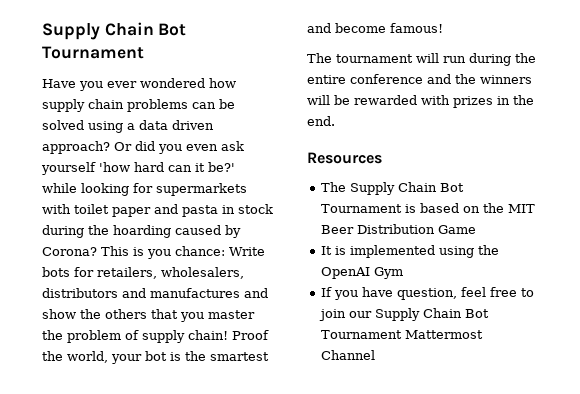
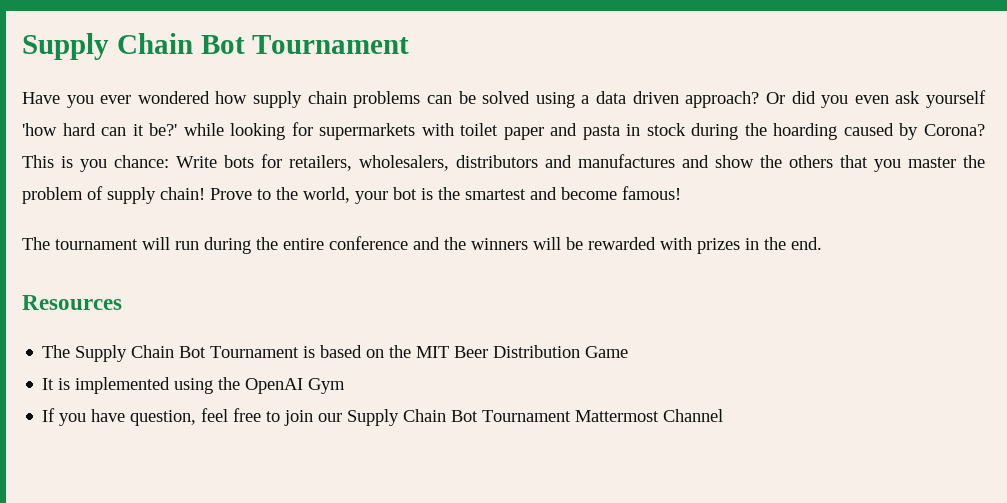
- Proof the world, your bot is the smartest and become famous!
+ Prove to the world, your bot is the smartest and become famous!

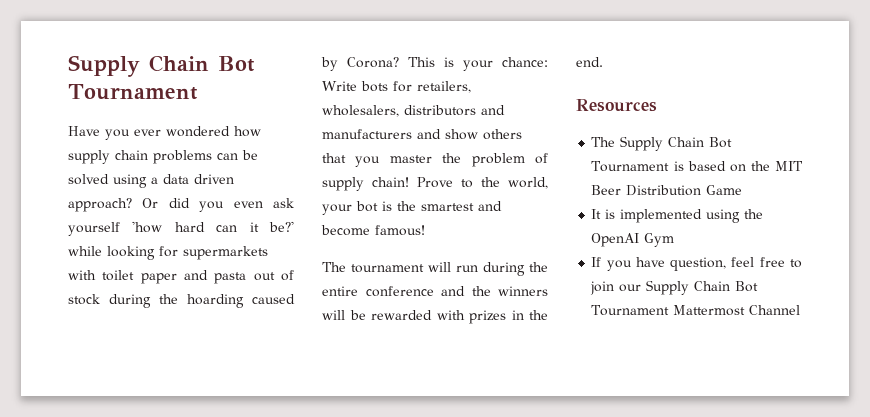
- Or did you even ask yourself 'how hard can it be?' while looking for supermarkets with toilet paper and pasta in stock during the hoarding caused by Corona?
+ Or did you even ask yourself 'how hard can it be?' while looking for supermarkets with toilet paper and pasta out of stock during the hoarding caused by Corona?
- This is you chance: Write bots for retailers, wholesalers, distributors and manufactures and show the others that you master the problem of supply chain!
+ This is your chance: Write bots for retailers, wholesalers, distributors and manufacturers and show others that you master the problem of supply chain!

